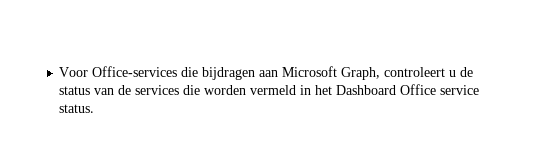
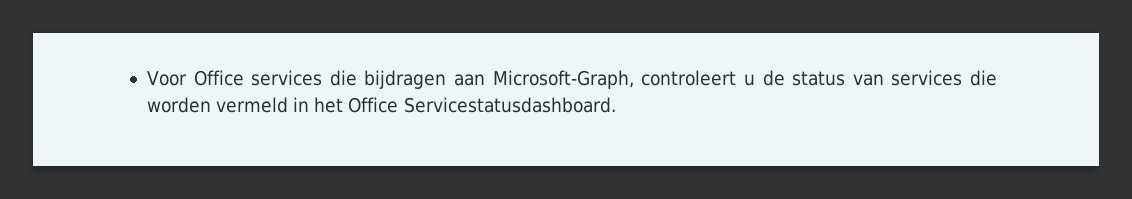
- Voor Office-services die bijdragen aan Microsoft Graph, controleert u de status van de services die worden vermeld in het Dashboard Office service status.
+ Voor Office services die bijdragen aan Microsoft-Graph, controleert u de status van services die worden vermeld in het Office Servicestatusdashboard.

